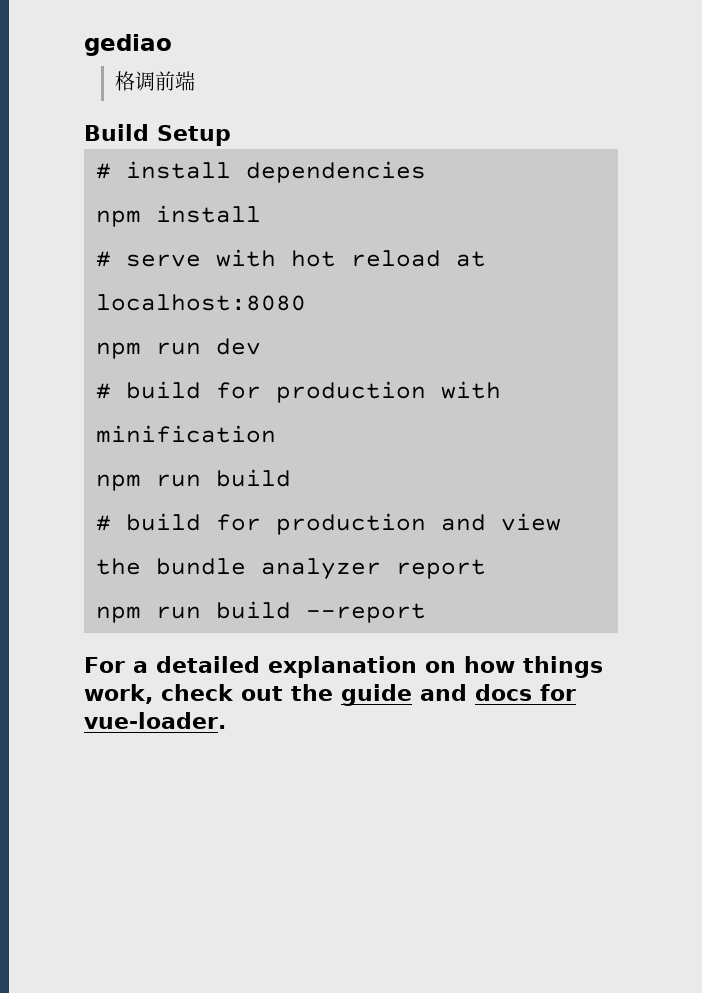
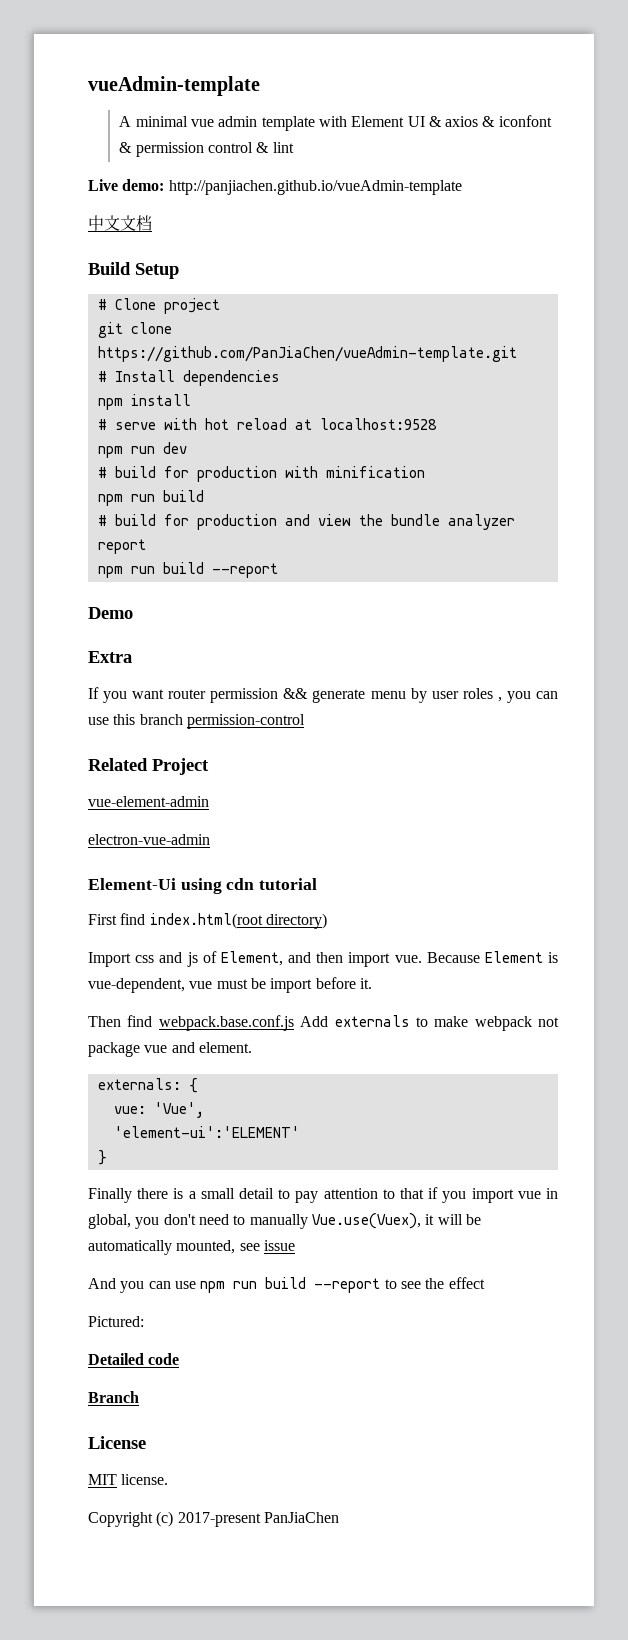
- gediao
- 格调前端
+ vueAdmin-template
+ A minimal vue admin template with Element UI & axios & iconfont & permission control & lint
+ Live demo: http://panjiachen.github.io/vueAdmin-template
+ 中文文档
  Build Setup
- # install dependencies
+ # Clone project
+ git clone https://github.com/PanJiaChen/vueAdmin-template.git
+ # Install dependencies
- # serve with hot reload at localhost:8080
+ # serve with hot reload at localhost:9528
- For a detailed explanation on how things work, check out the guide and docs for vue-loader.
+ Demo
+ Extra
+ If you want router permission && generate menu by user roles , you can use this branch permission-control
+ Related Project
+ vue-element-admin
+ electron-vue-admin
+ Element-Ui using cdn tutorial
+ First find index.html(root directory)
+ Import css and js of Element, and then import vue. Because Element is vue-dependent, vue must be import before it.
+ Then find webpack.base.conf.js Add externals to make webpack not package vue and element.
+ externals: {
+ vue: 'Vue',
+ 'element-ui':'ELEMENT'
+ }
+ Finally there is a small detail to pay attention to that if you import vue in global, you don't need to manually Vue.use(Vuex), it will be automatically mounted, see issue
+ And you can use npm run build --report to see the effect
+ Pictured:
+ Detailed code
+ Branch
+ License
+ MIT license.
+ Copyright (c) 2017-present PanJiaChen

